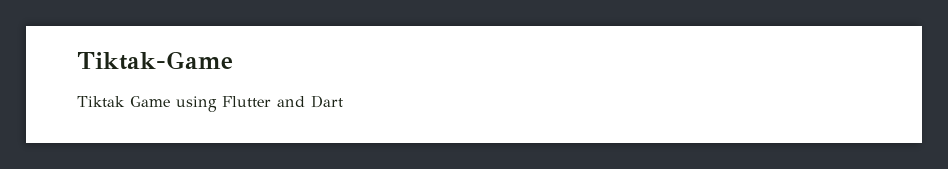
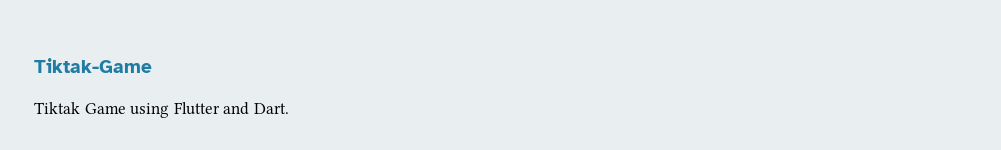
- Tiktak Game using Flutter and Dart
+ Tiktak Game using Flutter and Dart.

